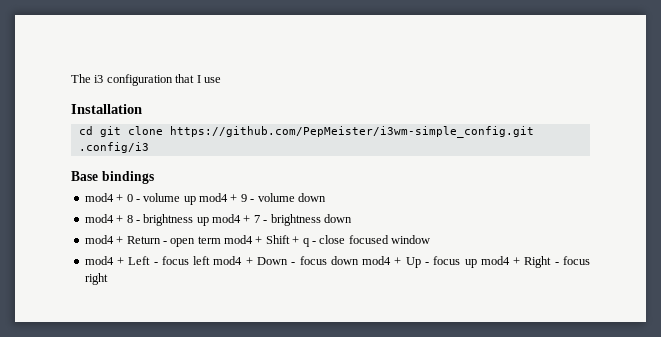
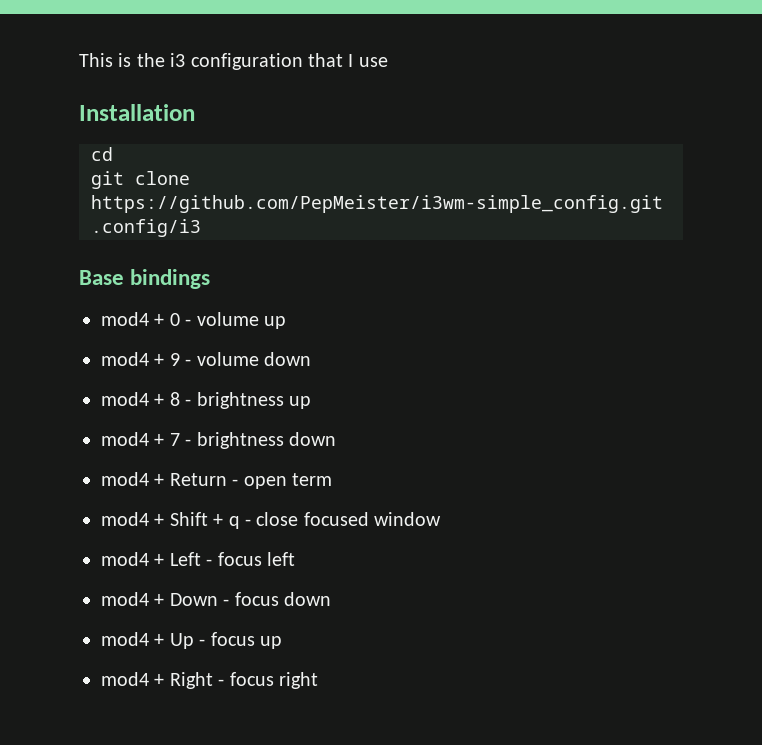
- The i3 configuration that I use
+ This is the i3 configuration that I use
- cd git clone https://github.com/PepMeister/i3wm-simple_config.git .config/i3
+ cd
+ git clone https://github.com/PepMeister/i3wm-simple_config.git .config/i3
- mod4 + 0 - volume up mod4 + 9 - volume down
+ mod4 + 0 - volume up
+ mod4 + 9 - volume down
- mod4 + 8 - brightness up mod4 + 7 - brightness down
+ mod4 + 8 - brightness up
+ mod4 + 7 - brightness down
- mod4 + Return - open term mod4 + Shift + q - close focused window
+ mod4 + Return - open term
+ mod4 + Shift + q - close focused window
- mod4 + Left - focus left mod4 + Down - focus down mod4 + Up - focus up mod4 + Right - focus right
+ mod4 + Left - focus left
+ mod4 + Down - focus down
+ mod4 + Up - focus up
+ mod4 + Right - focus right

